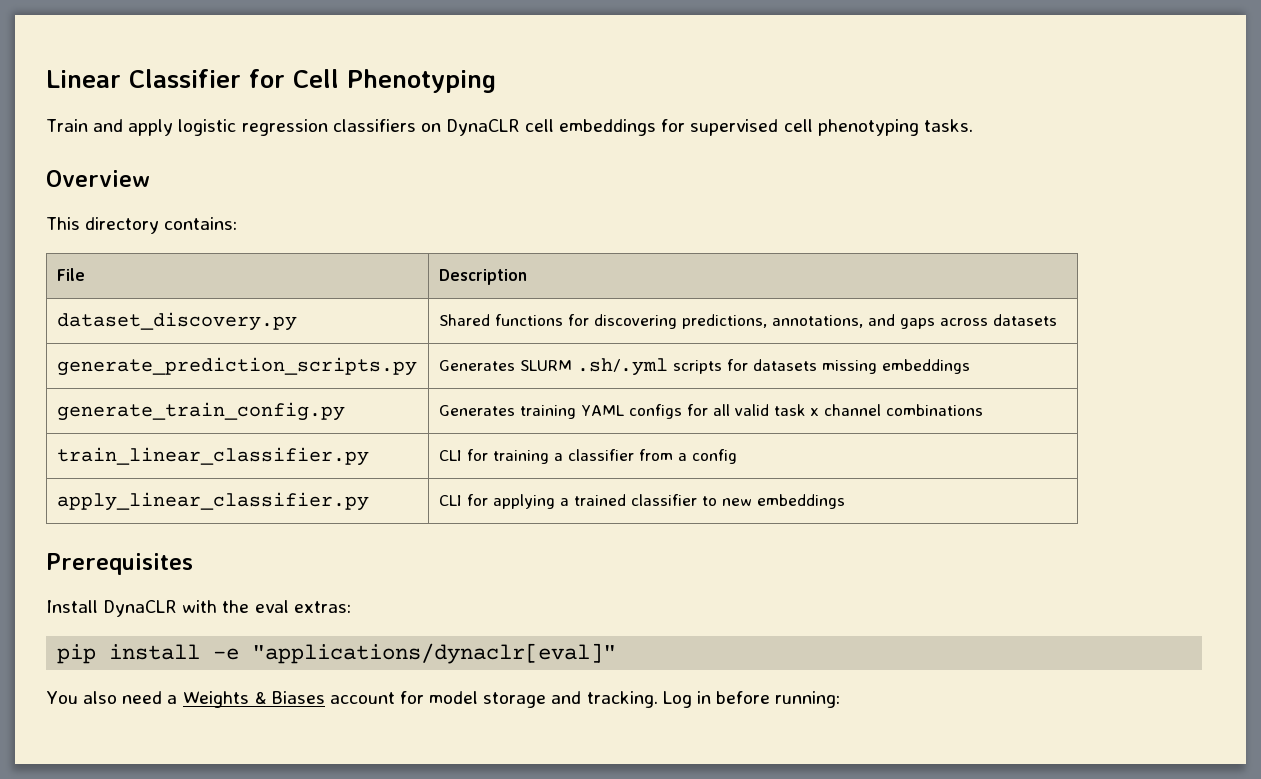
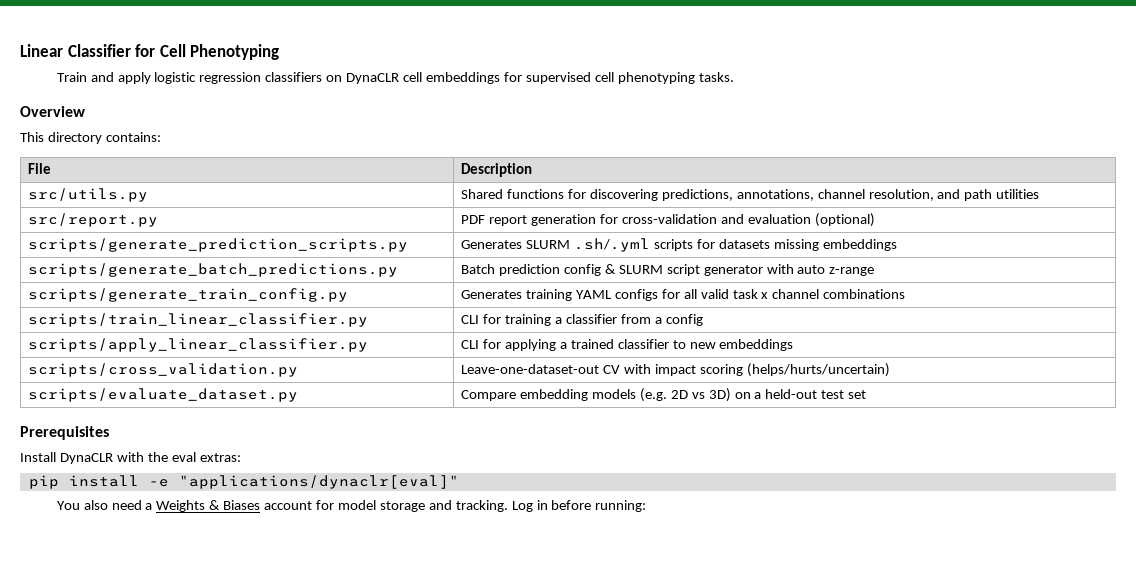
- dataset_discovery.py | Shared functions for discovering predictions, annotations, and gaps across datasets
- generate_prediction_scripts.py | Generates SLURM .sh/.yml scripts for datasets missing embeddings
+ src/utils.py | Shared functions for discovering predictions, annotations, channel resolution, and path utilities
+ src/report.py | PDF report generation for cross-validation and evaluation (optional)
+ scripts/generate_prediction_scripts.py | Generates SLURM .sh/.yml scripts for datasets missing embeddings
- generate_train_config.py | Generates training YAML configs for all valid task x channel combinations
+ scripts/generate_batch_predictions.py | Batch prediction config & SLURM script generator with auto z-range
+ scripts/generate_train_config.py | Generates training YAML configs for all valid task x channel combinations
- train_linear_classifier.py | CLI for training a classifier from a config
+ scripts/train_linear_classifier.py | CLI for training a classifier from a config
- apply_linear_classifier.py | CLI for applying a trained classifier to new embeddings
+ scripts/apply_linear_classifier.py | CLI for applying a trained classifier to new embeddings
+ scripts/cross_validation.py | Leave-one-dataset-out CV with impact scoring (helps/hurts/uncertain)
+ scripts/evaluate_dataset.py | Compare embedding models (e.g. 2D vs 3D) on a held-out test set

